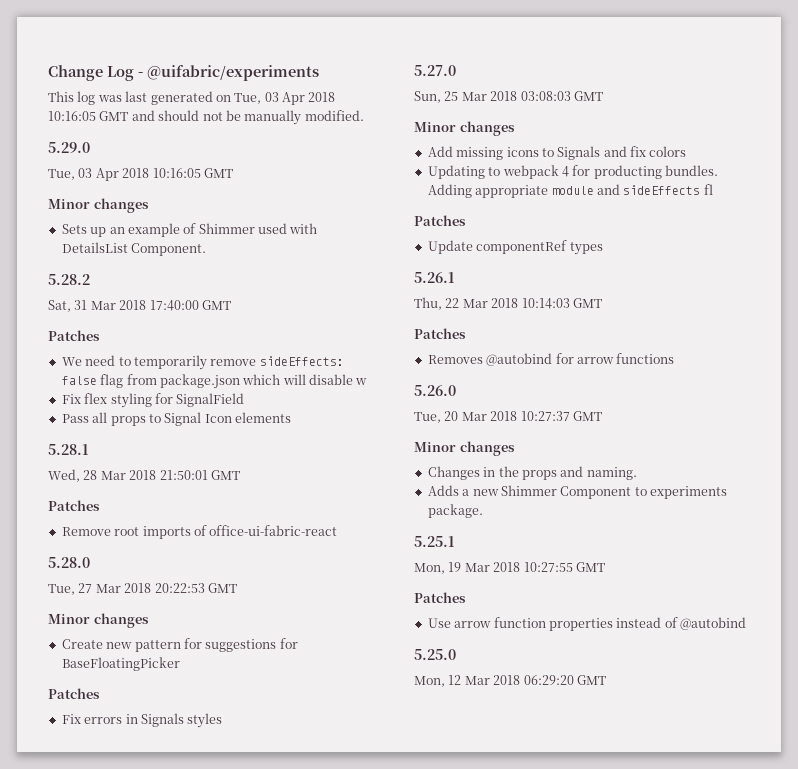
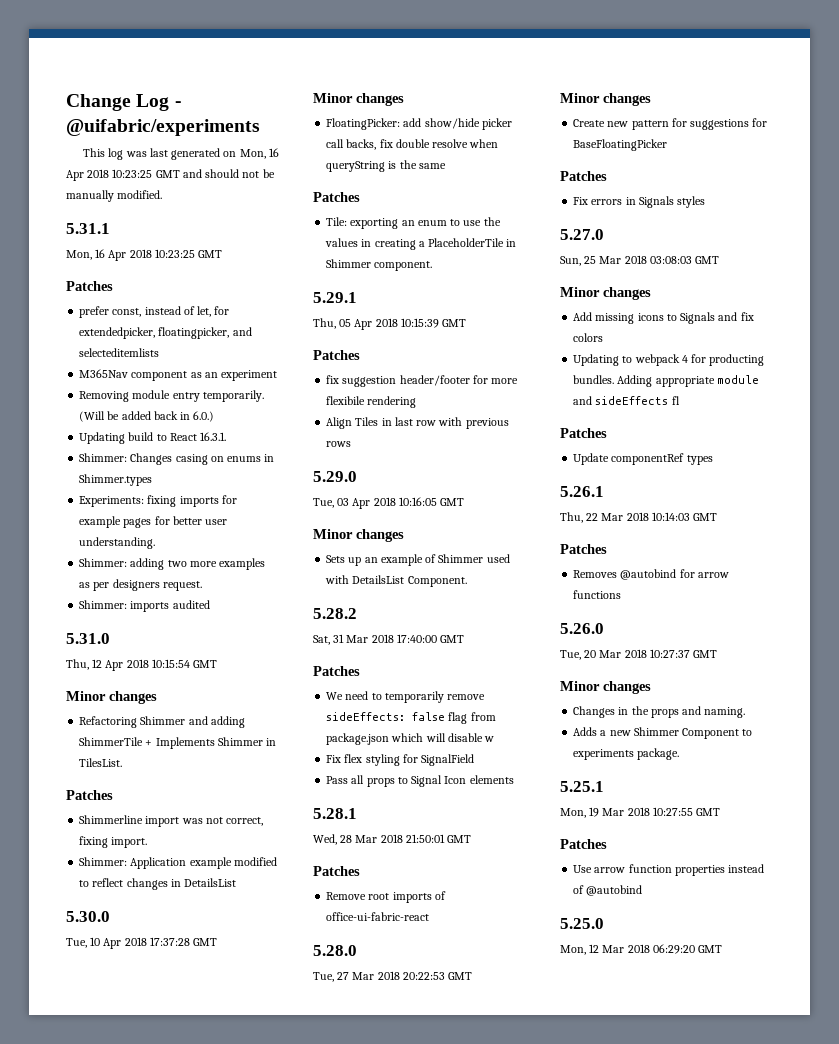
- This log was last generated on Tue, 03 Apr 2018 10:16:05 GMT and should not be manually modified.
+ This log was last generated on Mon, 16 Apr 2018 10:23:25 GMT and should not be manually modified.
+ 5.31.1
+ Mon, 16 Apr 2018 10:23:25 GMT
+ Patches
+ prefer const, instead of let, for extendedpicker, floatingpicker, and selecteditemlists
+ M365Nav component as an experiment
+ Removing module entry temporarily. (Will be added back in 6.0.)
+ Updating build to React 16.3.1.
+ Shimmer: Changes casing on enums in Shimmer.types
+ Experiments: fixing imports for example pages for better user understanding.
+ Shimmer: adding two more examples as per designers request.
+ Shimmer: imports audited
+ 5.31.0
+ Thu, 12 Apr 2018 10:15:54 GMT
+ Minor changes
+ Refactoring Shimmer and adding ShimmerTile + Implements Shimmer in TilesList.
+ Patches
+ Shimmerline import was not correct, fixing import.
+ Shimmer: Application example modified to reflect changes in DetailsList
+ 5.30.0
+ Tue, 10 Apr 2018 17:37:28 GMT
+ Minor changes
+ FloatingPicker: add show/hide picker call backs, fix double resolve when queryString is the same
+ Patches
+ Tile: exporting an enum to use the values in creating a PlaceholderTile in Shimmer component.
+ 5.29.1
+ Thu, 05 Apr 2018 10:15:39 GMT
+ Patches
+ fix suggestion header/footer for more flexibile rendering
+ Align Tiles in last row with previous rows

